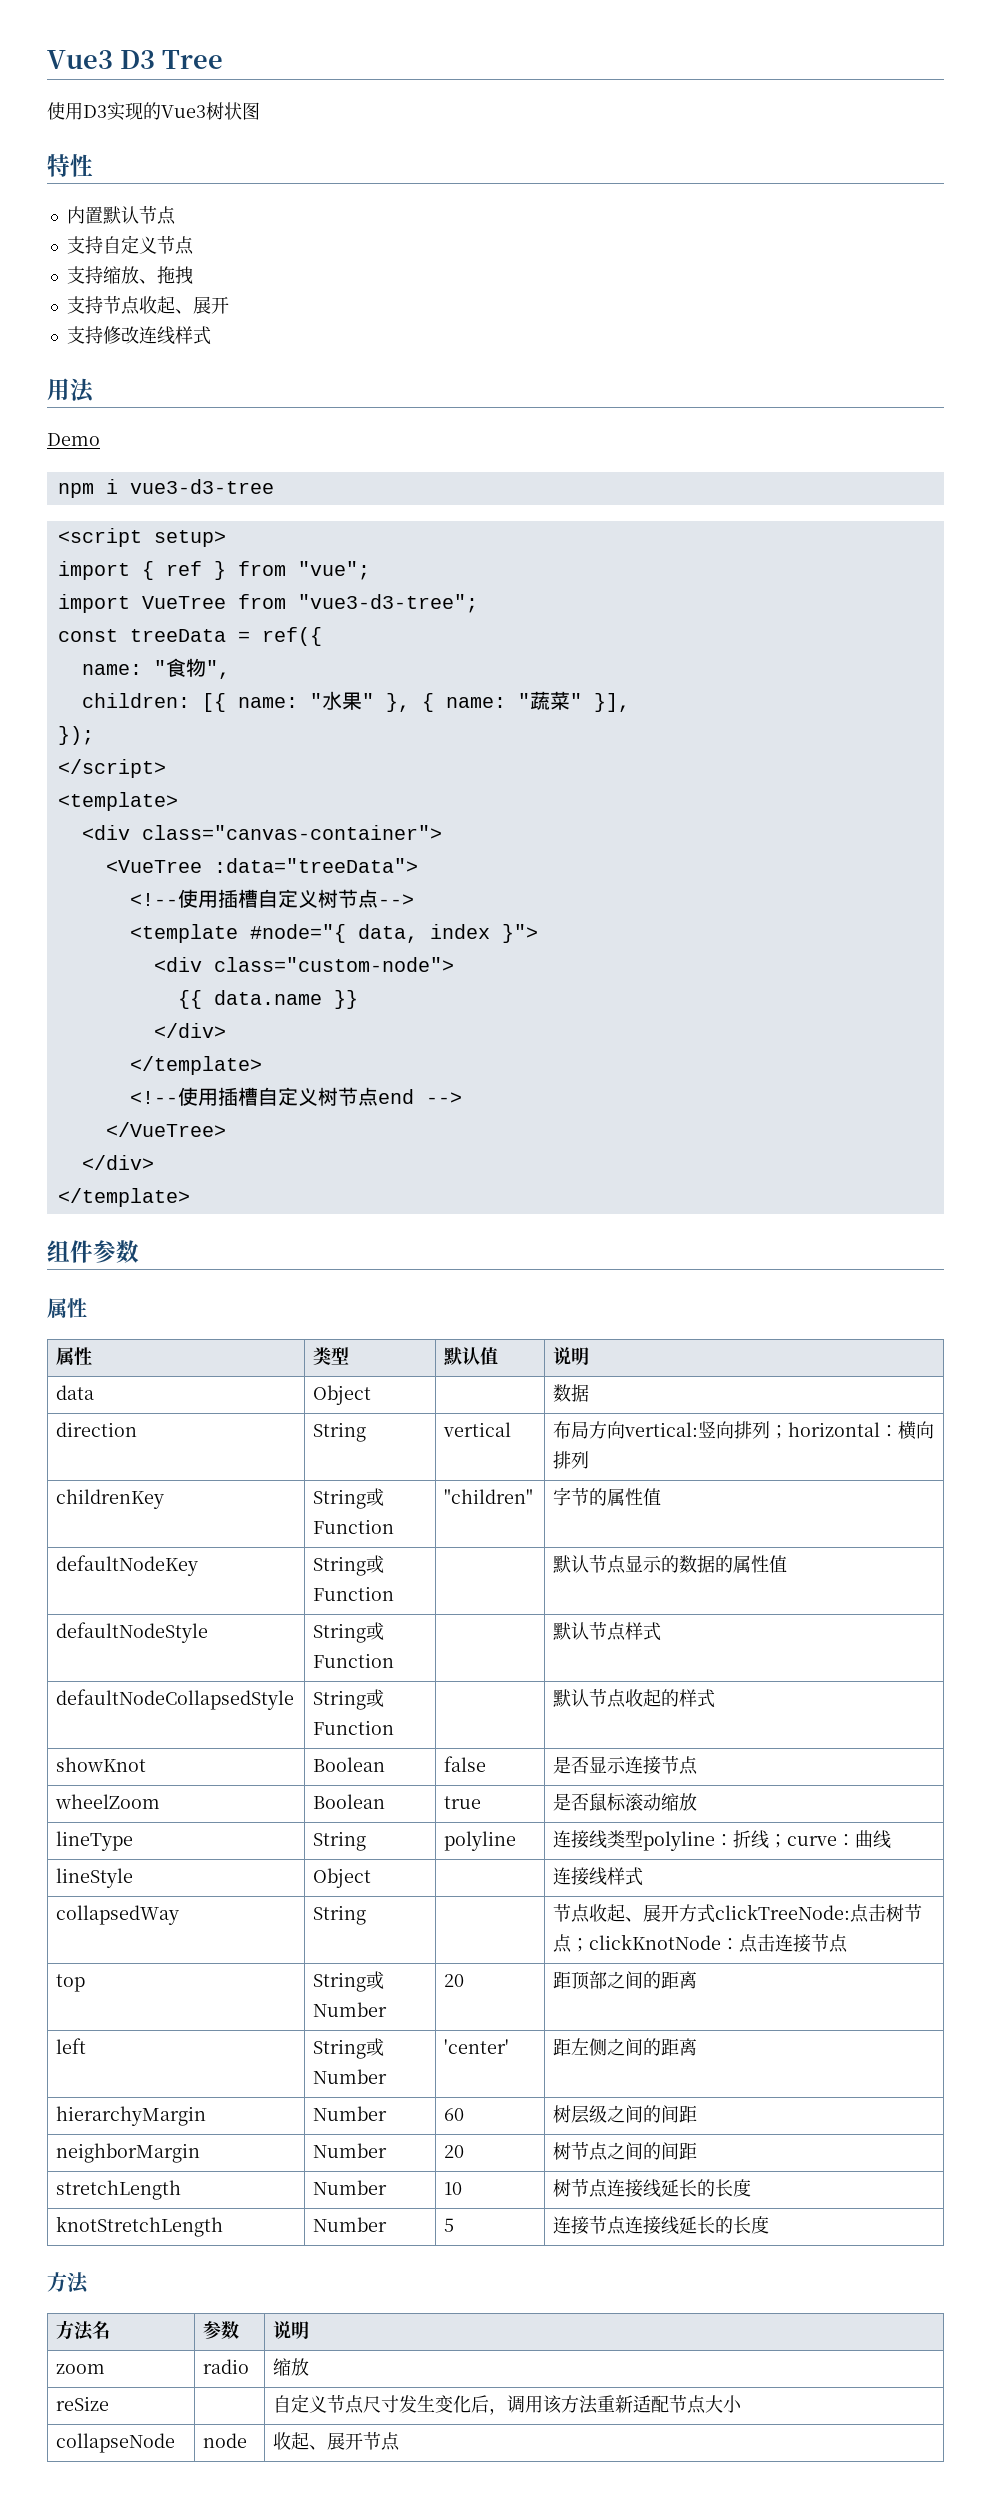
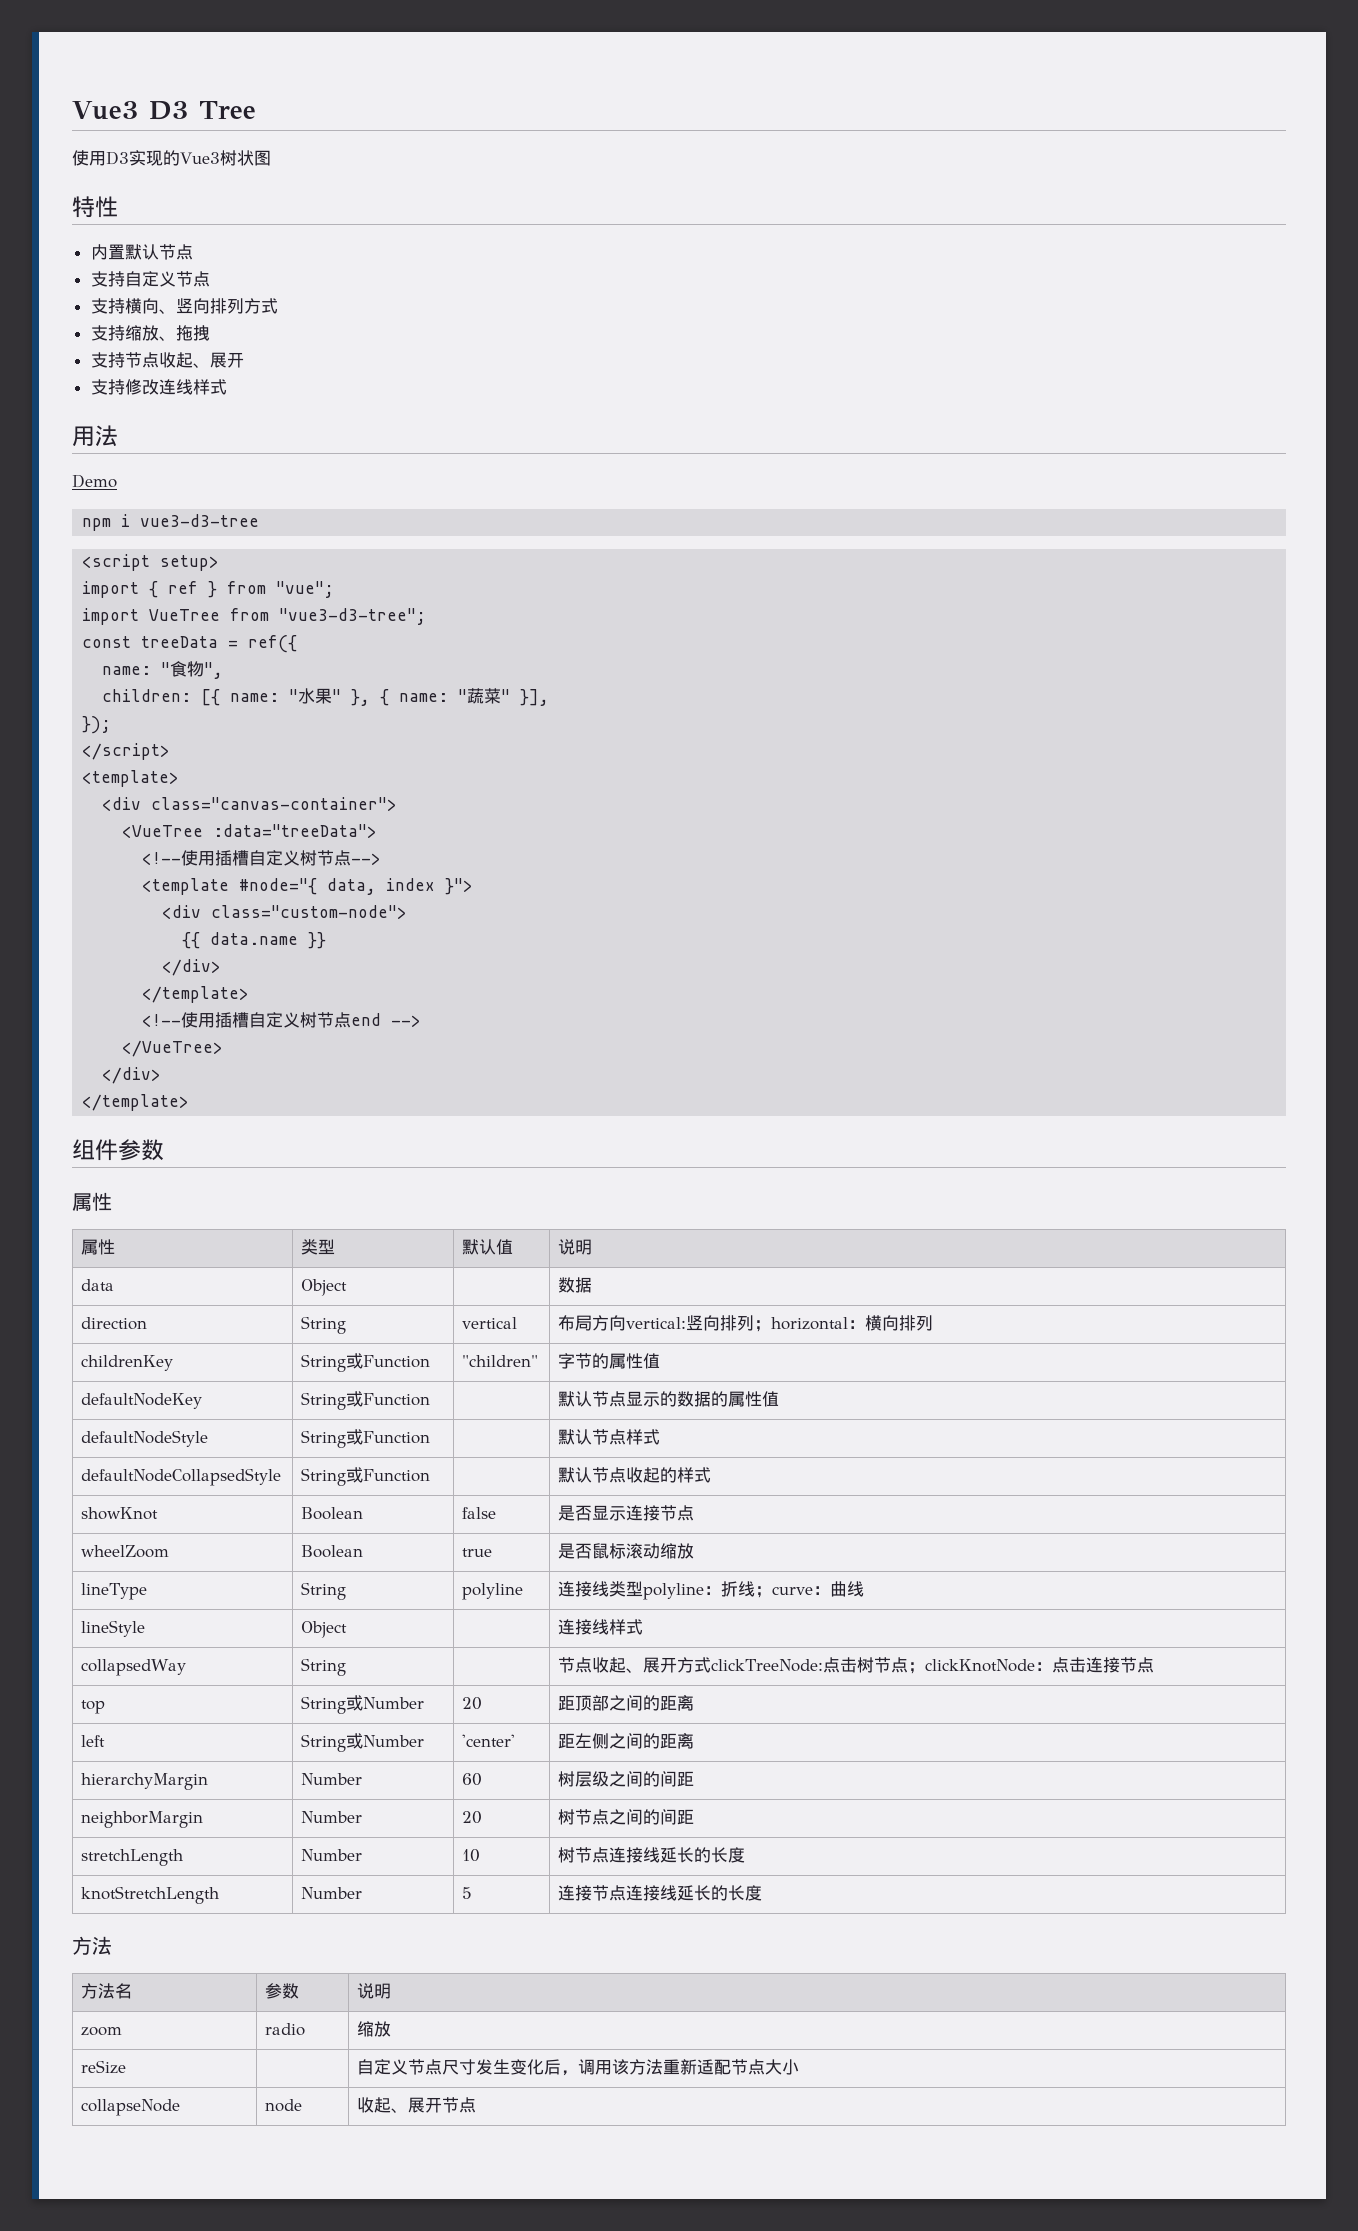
+ 支持横向、竖向排列方式

